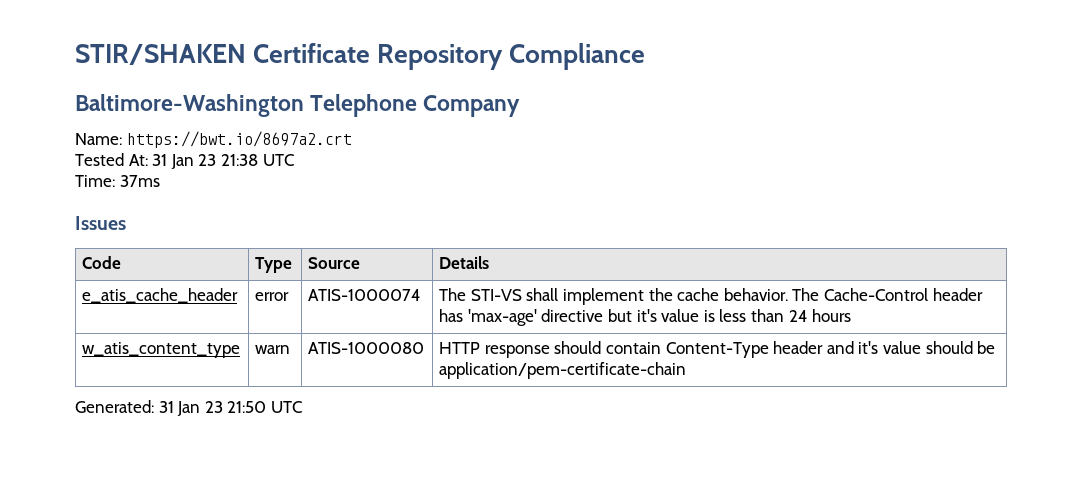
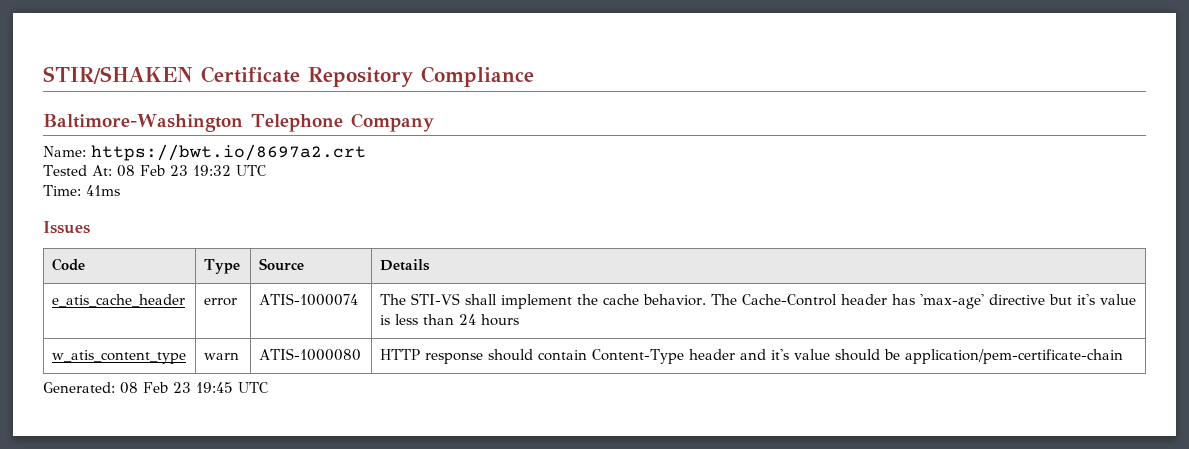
- Tested At: 31 Jan 23 21:38 UTC
+ Tested At: 08 Feb 23 19:32 UTC
- Time: 37ms
+ Time: 41ms
- Generated: 31 Jan 23 21:50 UTC
+ Generated: 08 Feb 23 19:45 UTC

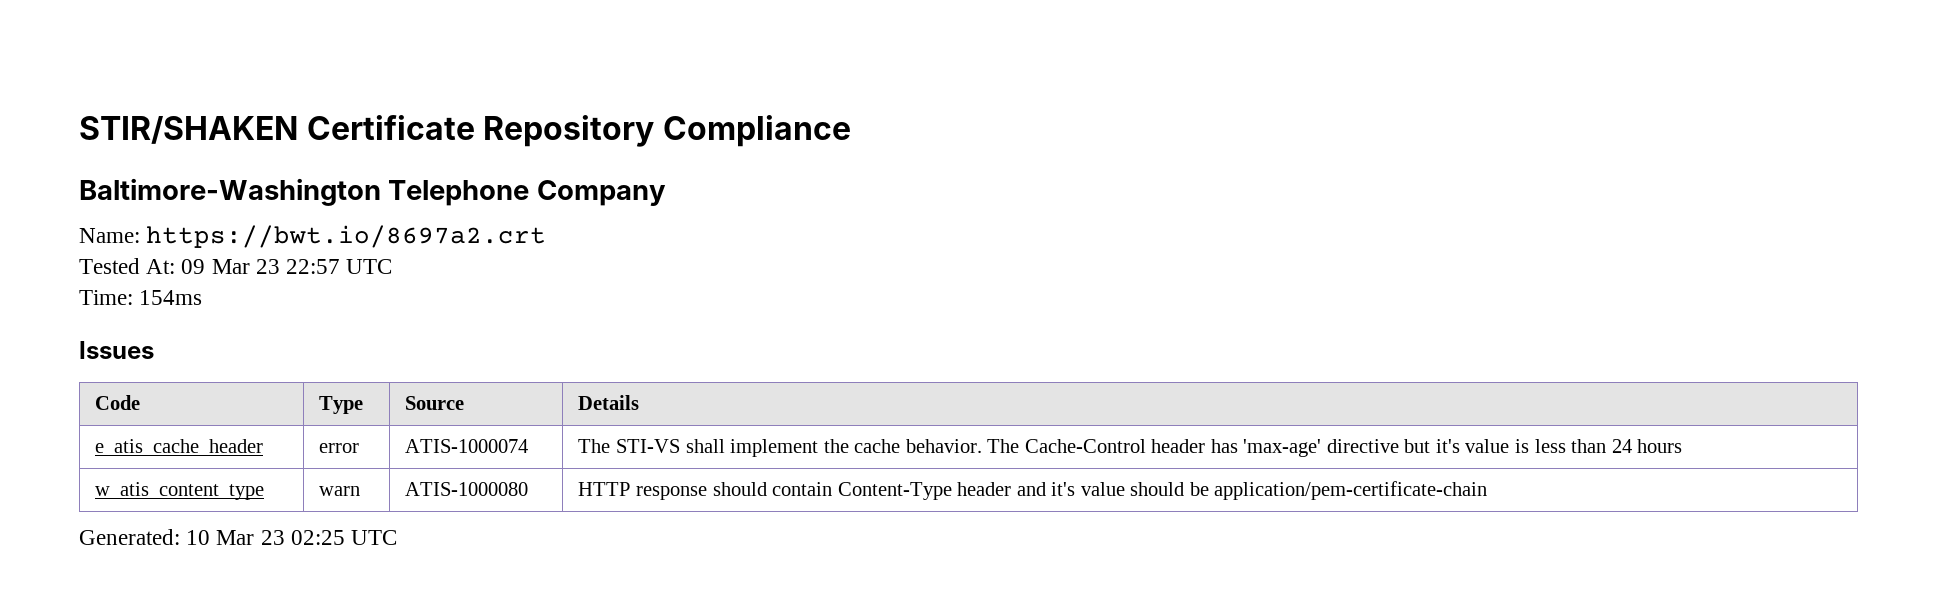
- Tested At: 08 Feb 23 19:32 UTC
+ Tested At: 09 Mar 23 22:57 UTC
- Time: 41ms
+ Time: 154ms
- Generated: 08 Feb 23 19:45 UTC
+ Generated: 10 Mar 23 02:25 UTC

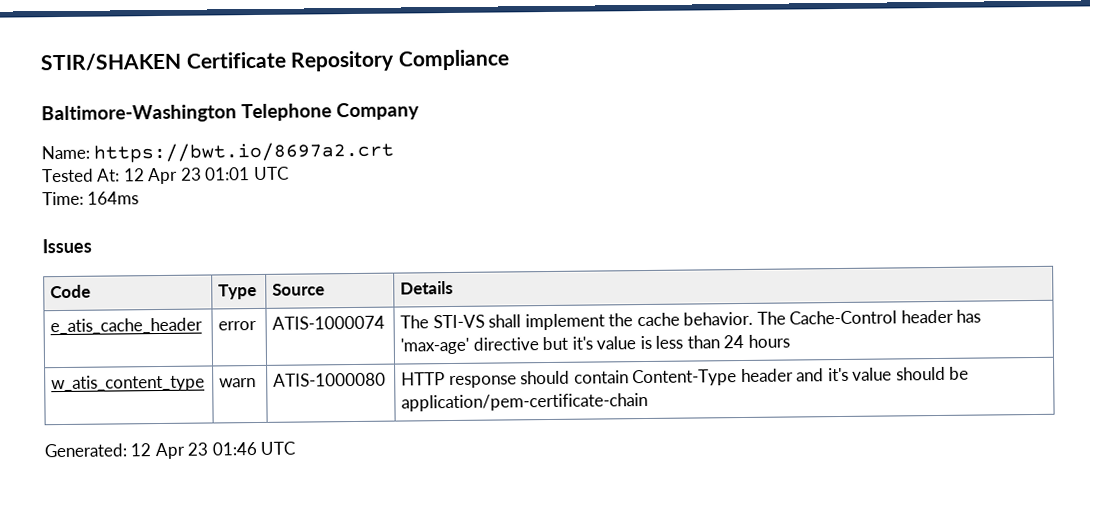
- Tested At: 09 Mar 23 22:57 UTC
+ Tested At: 12 Apr 23 01:01 UTC
- Time: 154ms
+ Time: 164ms
- Generated: 10 Mar 23 02:25 UTC
+ Generated: 12 Apr 23 01:46 UTC

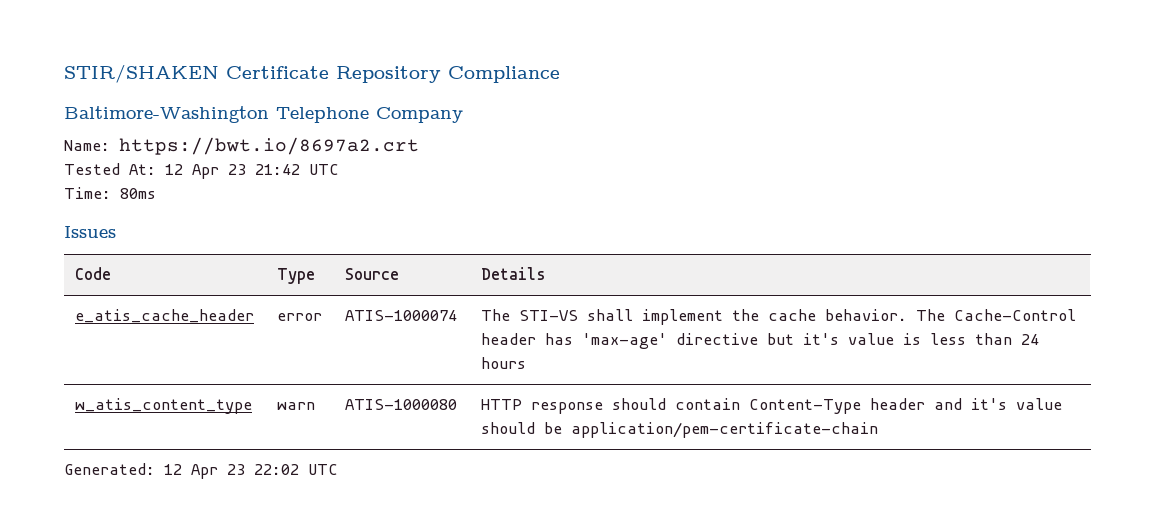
- Tested At: 12 Apr 23 01:01 UTC
+ Tested At: 12 Apr 23 21:42 UTC
- Time: 164ms
+ Time: 80ms
- Generated: 12 Apr 23 01:46 UTC
+ Generated: 12 Apr 23 22:02 UTC

